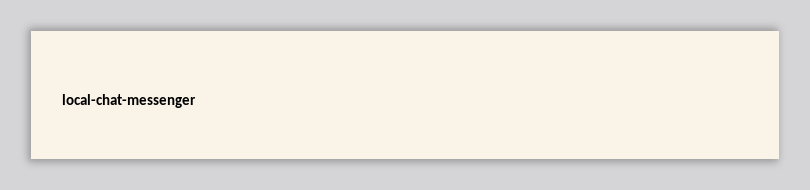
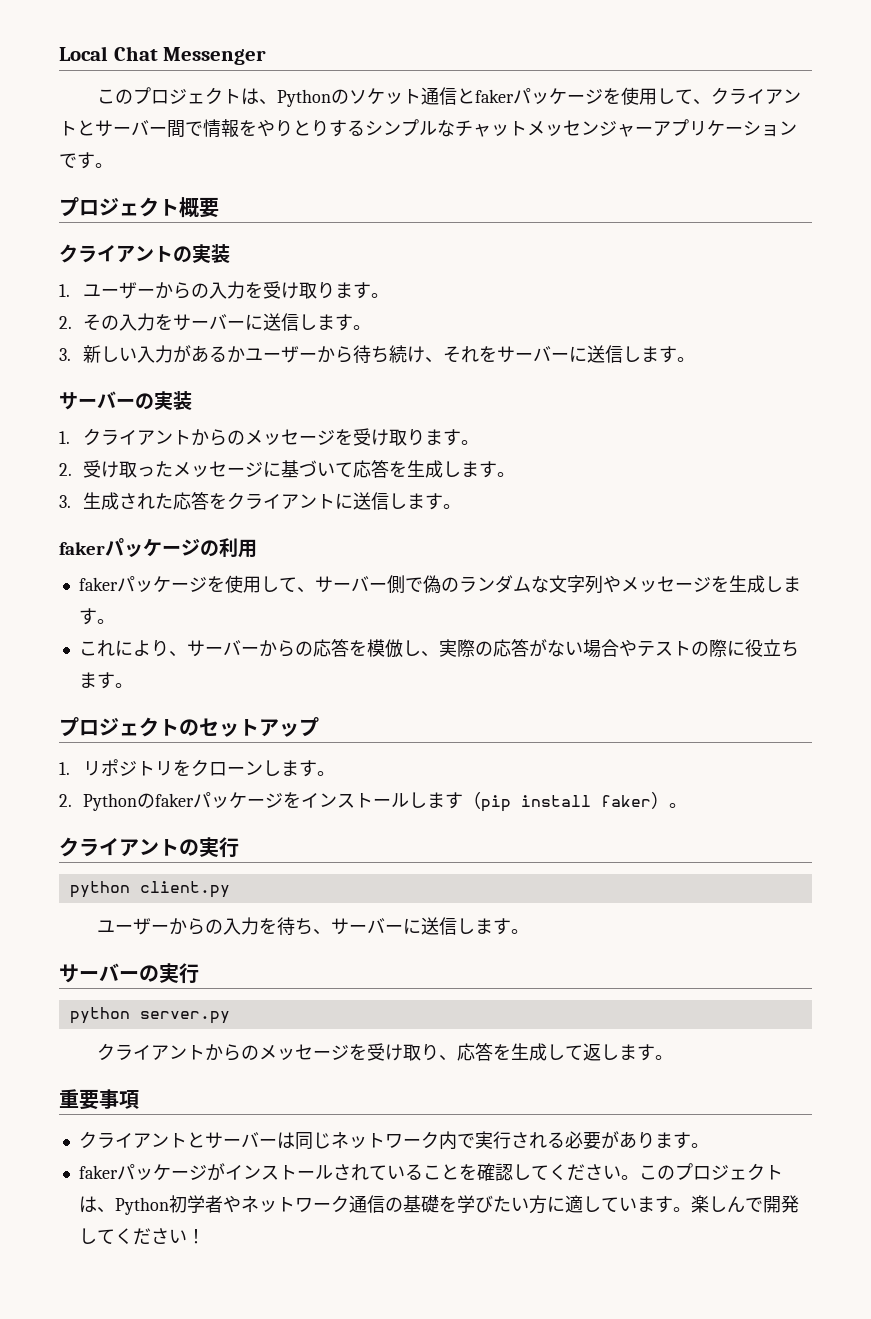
- local-chat-messenger
+ Local Chat Messenger
+ このプロジェクトは、Pythonのソケット通信とfakerパッケージを使用して、クライアントとサーバー間で情報をやりとりするシンプルなチャットメッセンジャーアプリケーションです。
+ プロジェクト概要
+ クライアントの実装
+ 1.ユーザーからの入力を受け取ります。
+ 2.その入力をサーバーに送信します。
+ 3.新しい入力があるかユーザーから待ち続け、それをサーバーに送信します。
+ サーバーの実装
+ 1.クライアントからのメッセージを受け取ります。
+ 2.受け取ったメッセージに基づいて応答を生成します。
+ 3.生成された応答をクライアントに送信します。
+ fakerパッケージの利用
+ fakerパッケージを使用して、サーバー側で偽のランダムな文字列やメッセージを生成します。
+ これにより、サーバーからの応答を模倣し、実際の応答がない場合やテストの際に役立ちます。
+ プロジェクトのセットアップ
+ 1.リポジトリをクローンします。
+ 2. Pythonのfakerパッケージをインストールします（pip install faker）。
+ クライアントの実行
+ python client.py
+ ユーザーからの入力を待ち、サーバーに送信します。
+ サーバーの実行
+ python server.py
+ クライアントからのメッセージを受け取り、応答を生成して返します。
+ 重要事項
+ クライアントとサーバーは同じネットワーク内で実行される必要があります。
+ fakerパッケージがインストールされていることを確認してください。このプロジェクトは、Python初学者やネットワーク通信の基礎を学びたい方に適しています。楽しんで開発してください！

